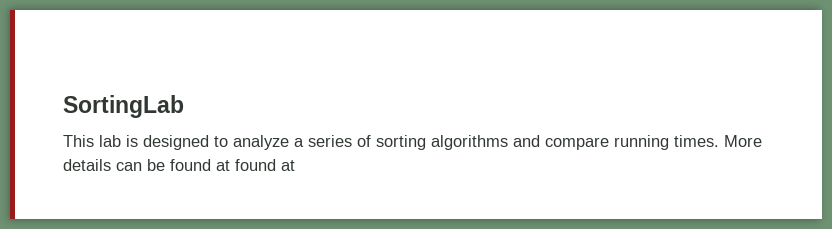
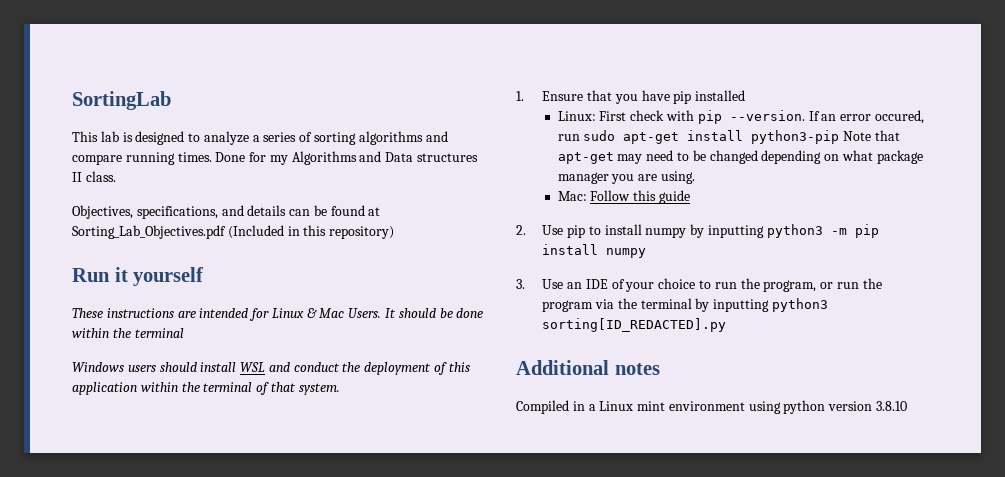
- More details can be found at found at
+ Done for my Algorithms and Data structures II class.
+ Objectives, specifications, and details can be found at Sorting_Lab_Objectives.pdf (Included in this repository)
+ Run it yourself
+ These instructions are intended for Linux & Mac Users. It should be done within the terminal
+ Windows users should install WSL and conduct the deployment of this application within the terminal of that system.
+ 1. Ensure that you have pip installed
+ Linux: First check with pip --version. If an error occured, run sudo apt-get install python3-pip Note that apt-get may need to be changed depending on what package manager you are using.
+ Mac: Follow this guide
+ 2. Use pip to install numpy by inputting python3 -m pip install numpy
+ 3. Use an IDE of your choice to run the program, or run the program via the terminal by inputting python3 sorting[ID_REDACTED].py
+ Additional notes
+ Compiled in a Linux mint environment using python version 3.8.10

